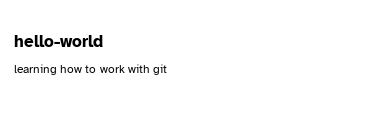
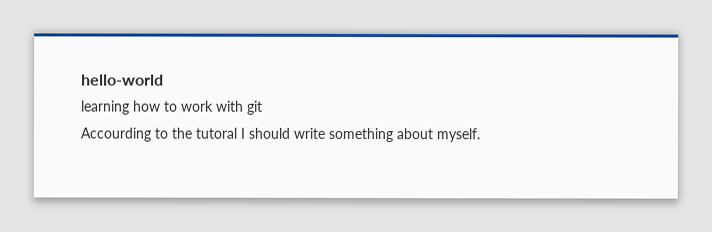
+ Accourding to the tutoral I should write something about myself.

